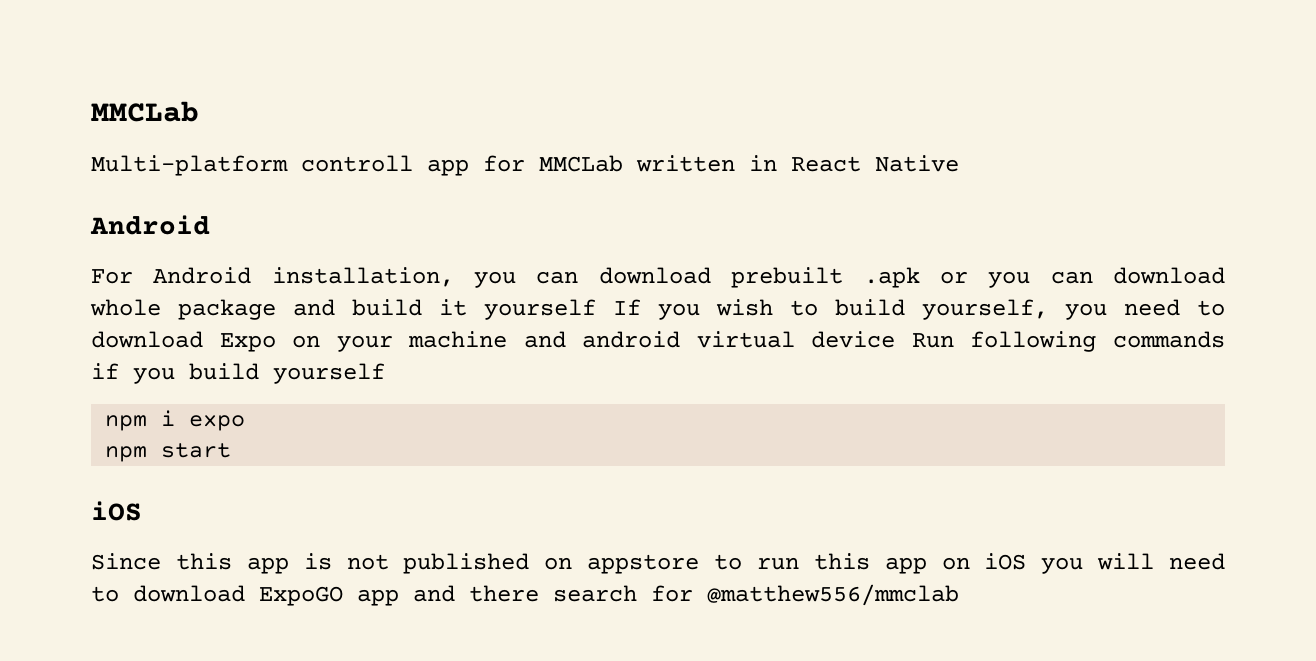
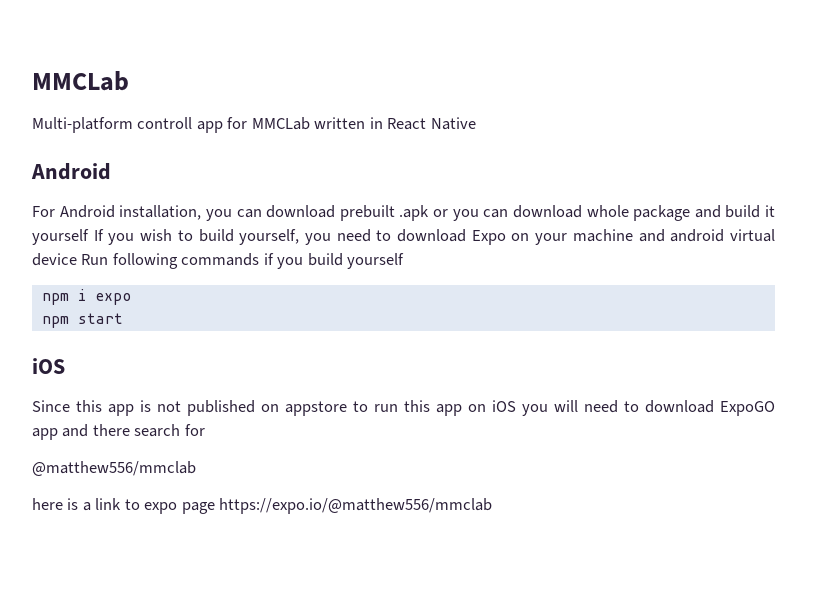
- Since this app is not published on appstore to run this app on iOS you will need to download ExpoGO app and there search for @matthew556/mmclab
+ Since this app is not published on appstore to run this app on iOS you will need to download ExpoGO app and there search for
+ @matthew556/mmclab
+ here is a link to expo page https://expo.io/@matthew556/mmclab

